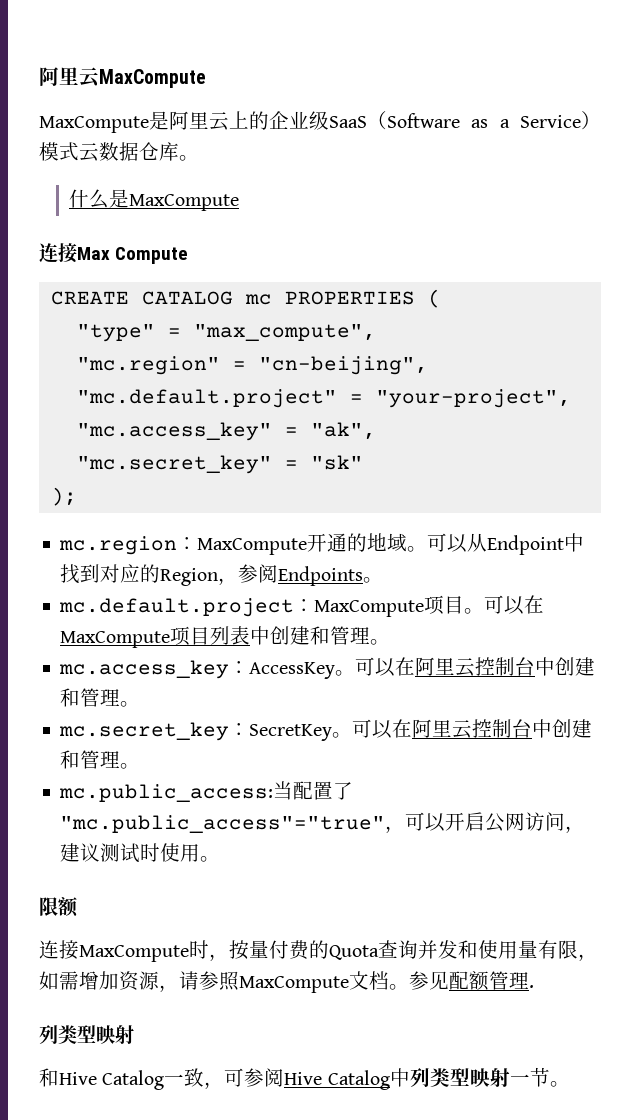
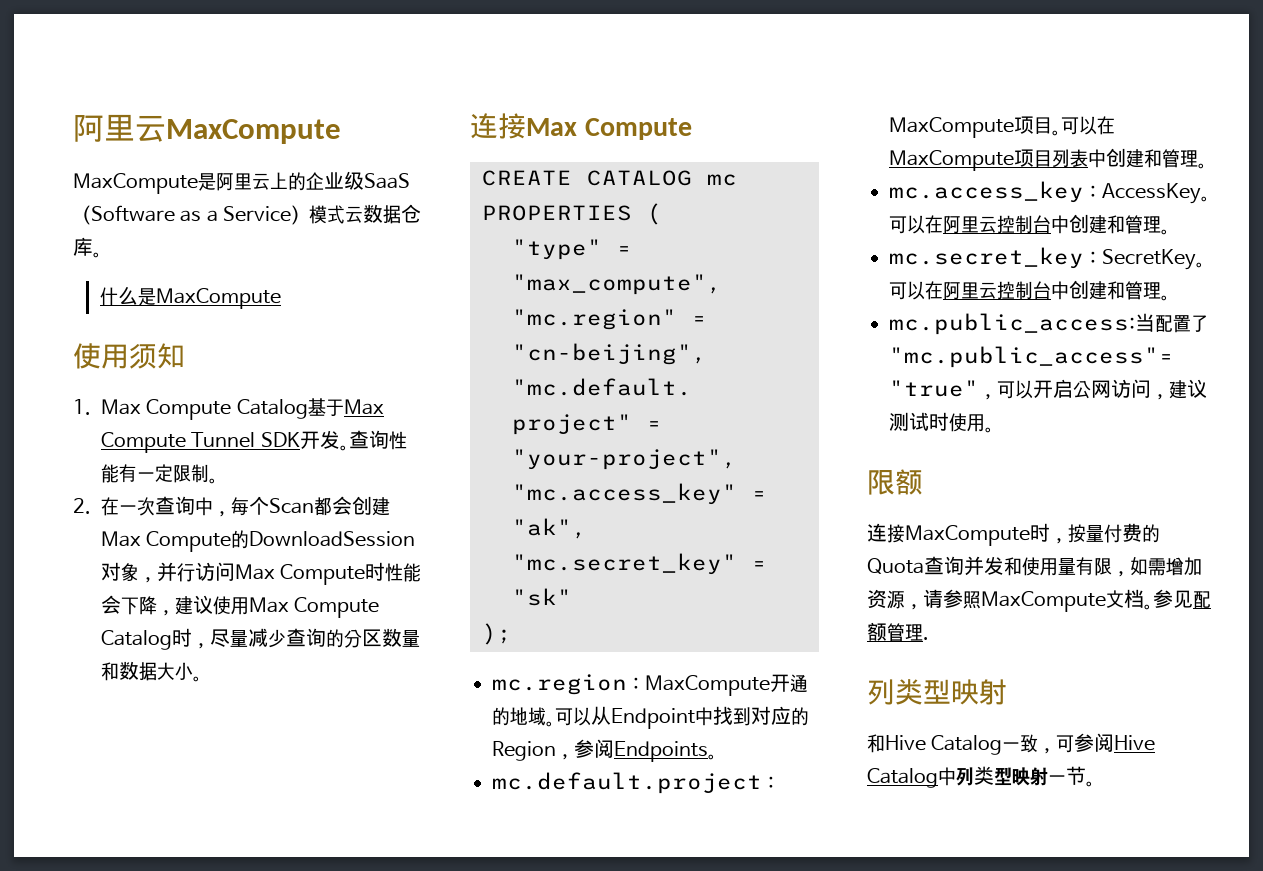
+ 使用须知
+ 1. Max Compute Catalog基于Max Compute Tunnel SDK开发。查询性能有一定限制。
+ 2.在一次查询中，每个Scan都会创建Max Compute的DownloadSession对象，并行访问Max Compute时性能会下降，建议使用Max Compute Catalog时，尽量减少查询的分区数量和数据大小。

